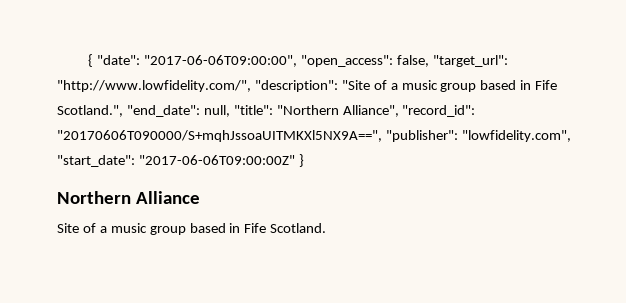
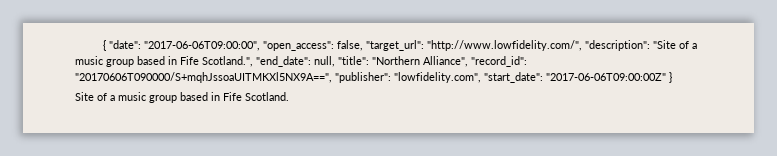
- Northern Alliance

